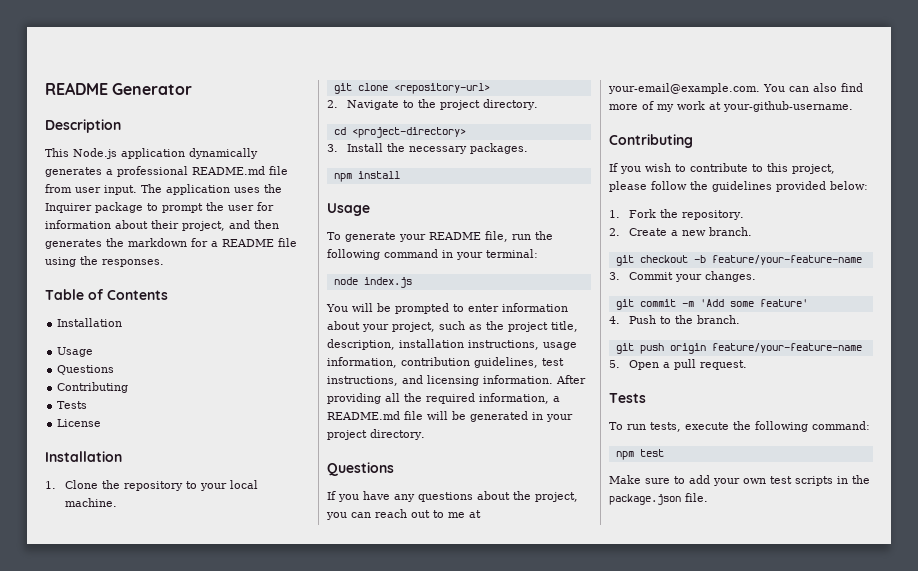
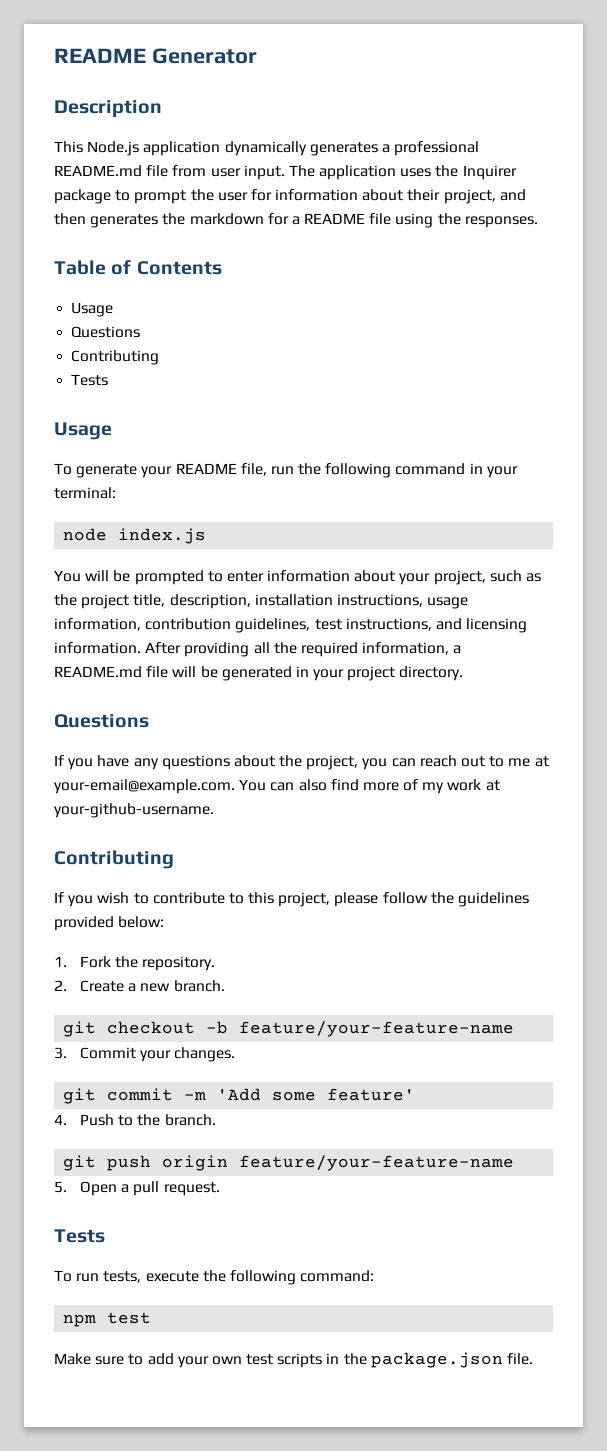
  Table of Contents
- Installation
- License
- Installation
- 1. Clone the repository to your local machine.
- git clone <repository-url>
- 2. Navigate to the project directory.
- cd <project-directory>
- 3. Install the necessary packages.
- npm install

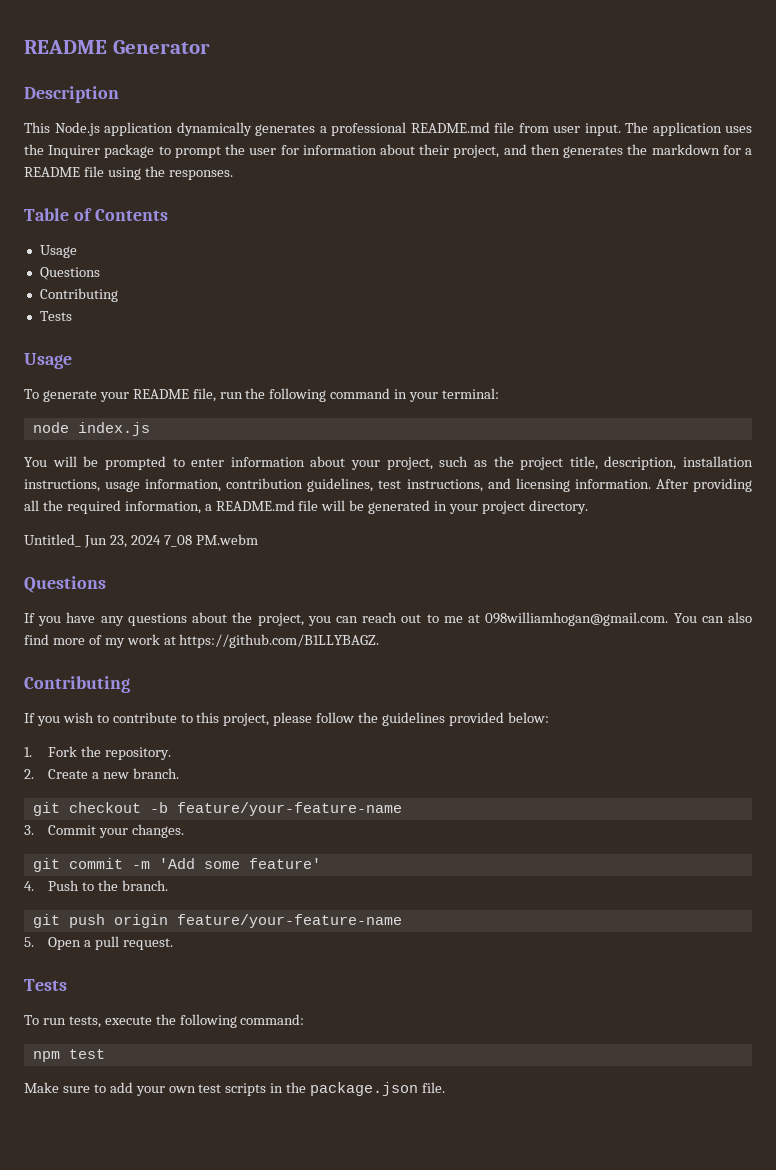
+ Untitled_ Jun 23, 2024 7_08 PM.webm
- If you have any questions about the project, you can reach out to me at your-email@example.com. You can also find more of my work at your-github-username.
+ If you have any questions about the project, you can reach out to me at 098williamhogan@gmail.com. You can also find more of my work at https://github.com/B1LLYBAGZ.

